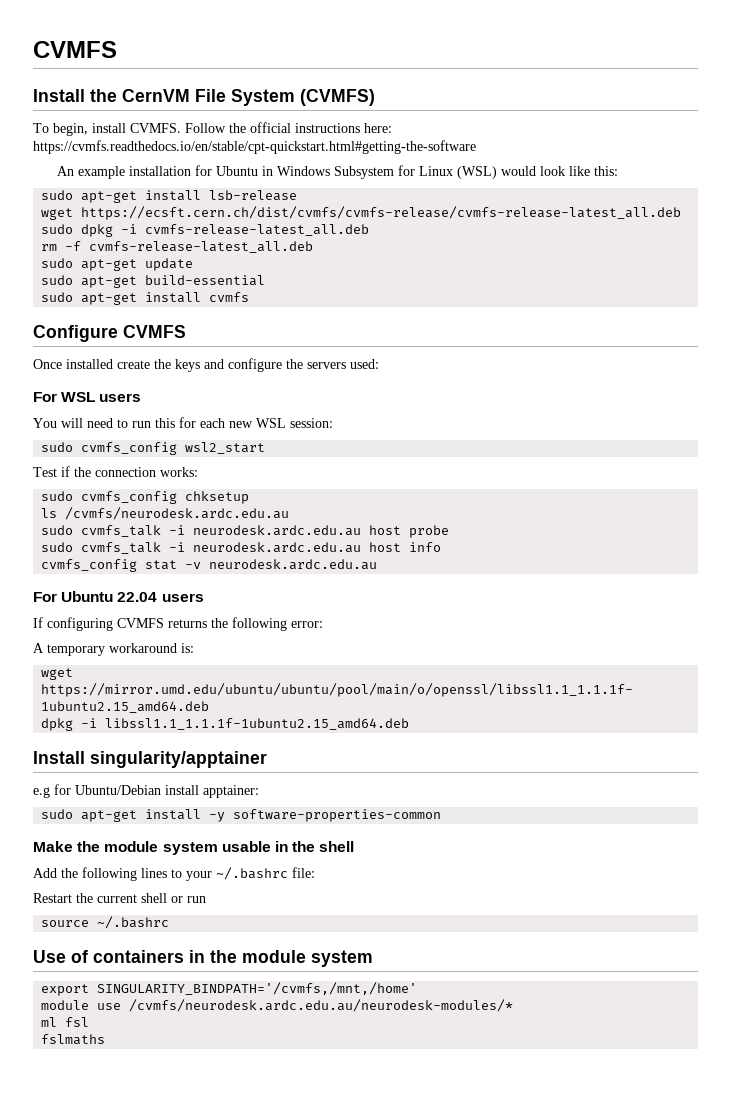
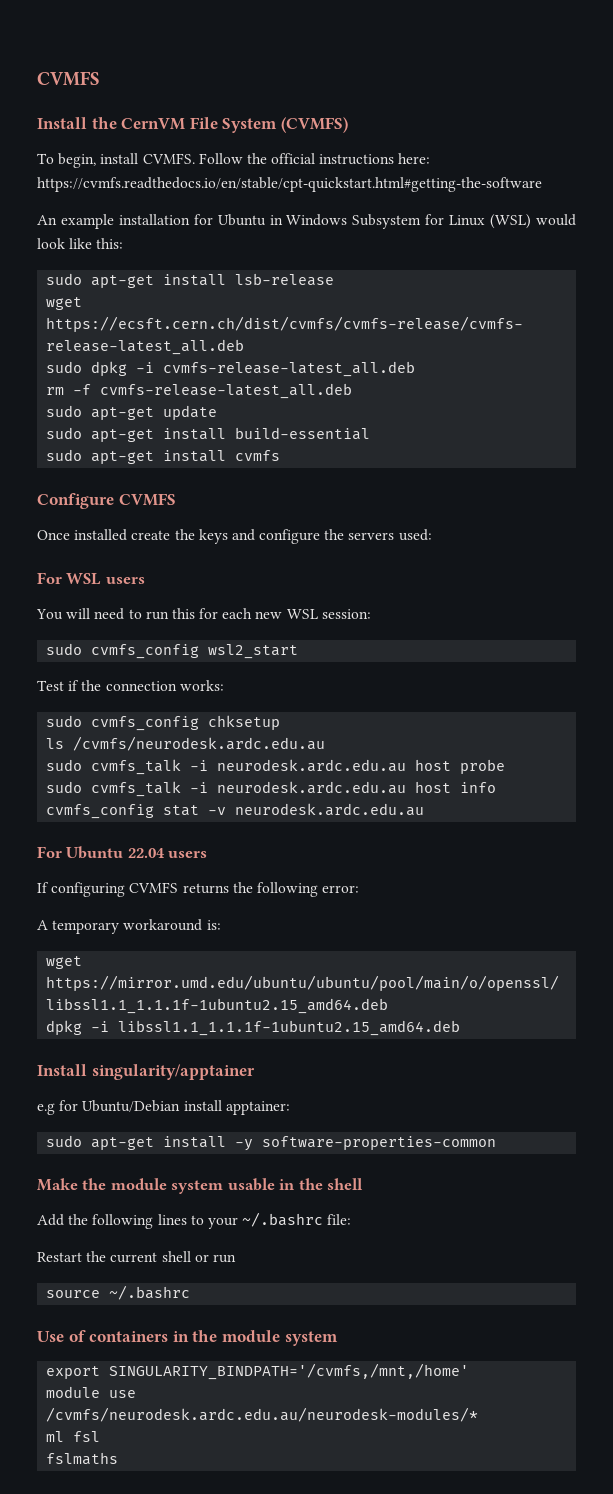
- sudo apt-get build-essential
+ sudo apt-get install build-essential

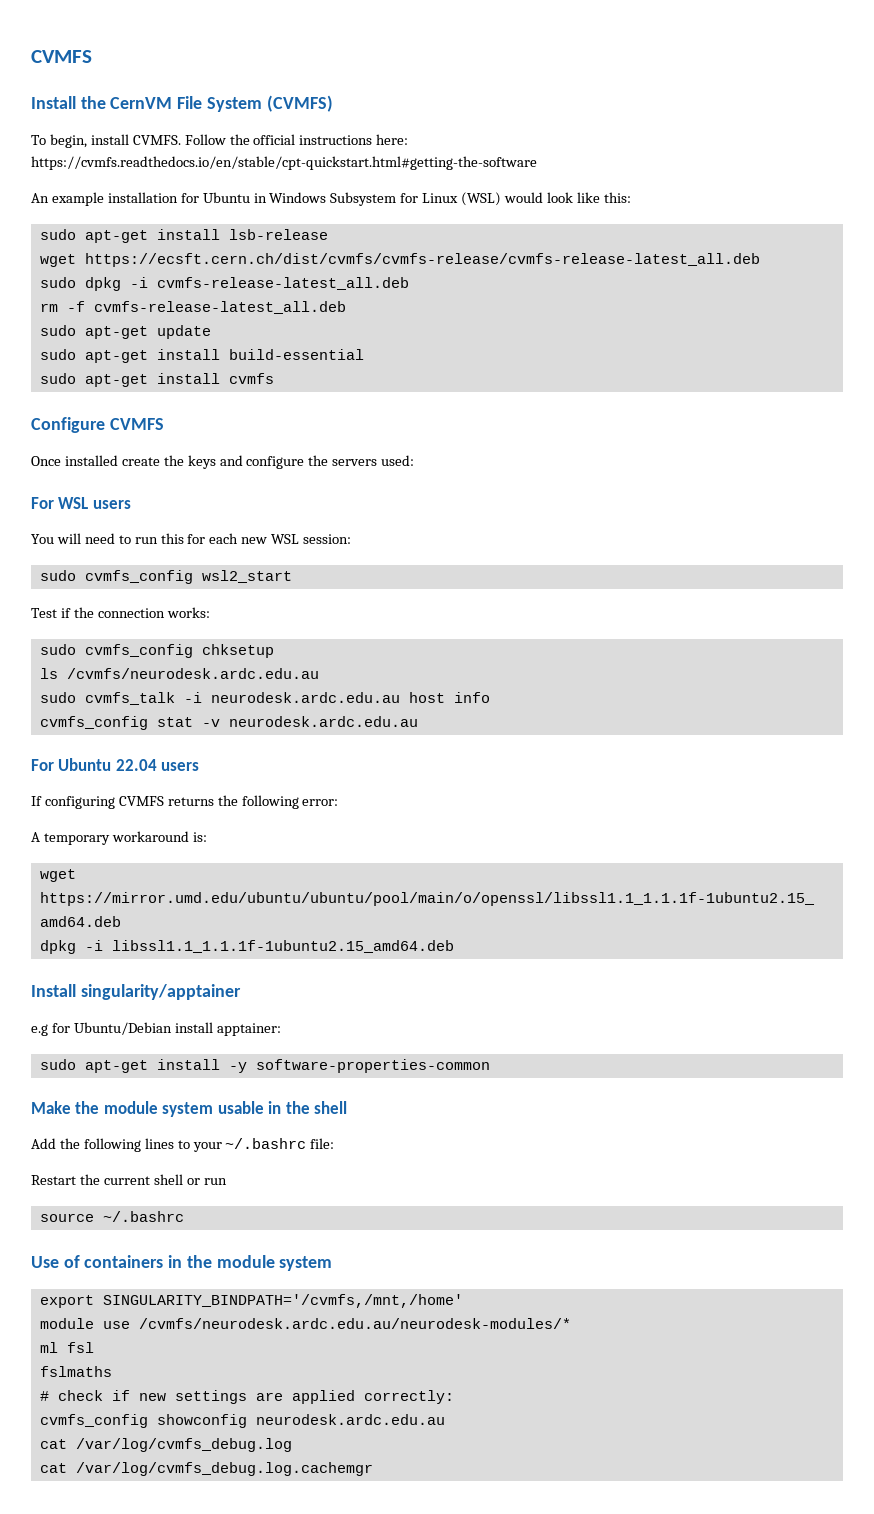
- sudo cvmfs_talk -i neurodesk.ardc.edu.au host probe
+ # check if new settings are applied correctly:
+ cvmfs_config showconfig neurodesk.ardc.edu.au
+ cat /var/log/cvmfs_debug.log
+ cat /var/log/cvmfs_debug.log.cachemgr

